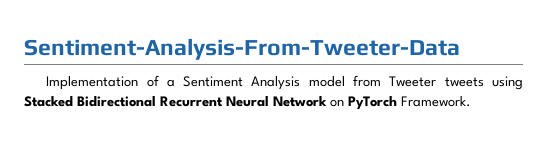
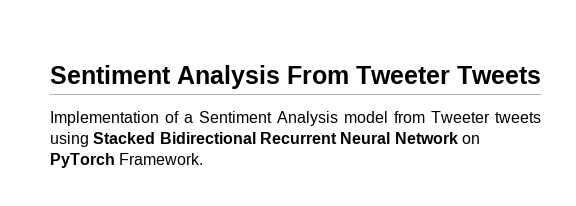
- Sentiment-Analysis-From-Tweeter-Data
+ Sentiment Analysis From Tweeter Tweets

